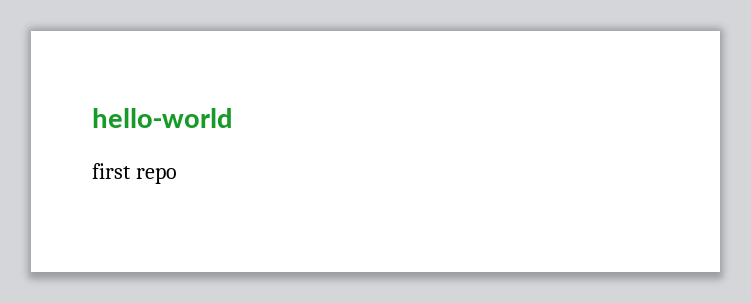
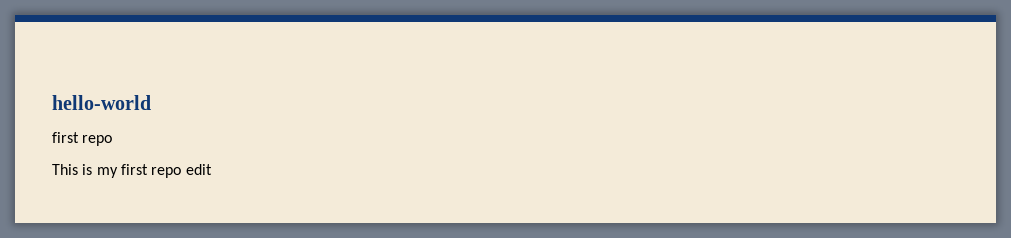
+ This is my first repo edit

